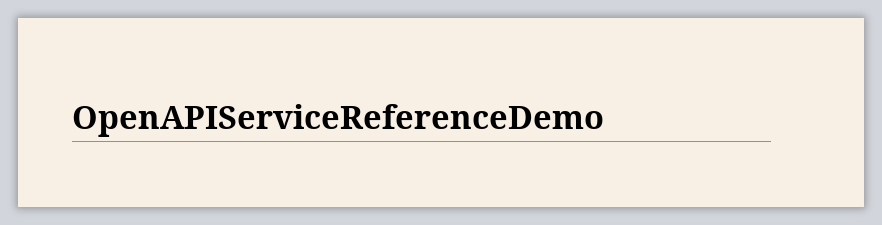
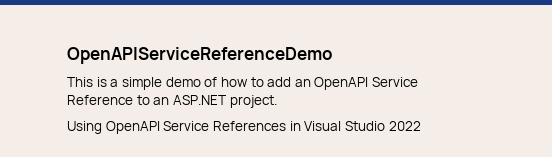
+ This is a simple demo of how to add an OpenAPI Service Reference to an ASP.NET project.
+ Using OpenAPI Service References in Visual Studio 2022

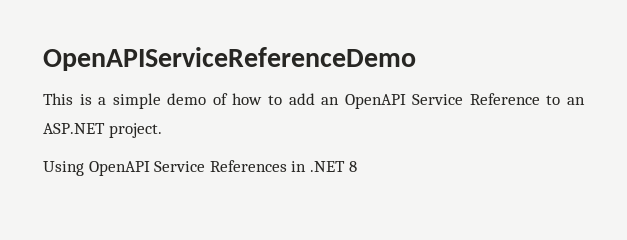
- Using OpenAPI Service References in Visual Studio 2022
+ Using OpenAPI Service References in .NET 8

